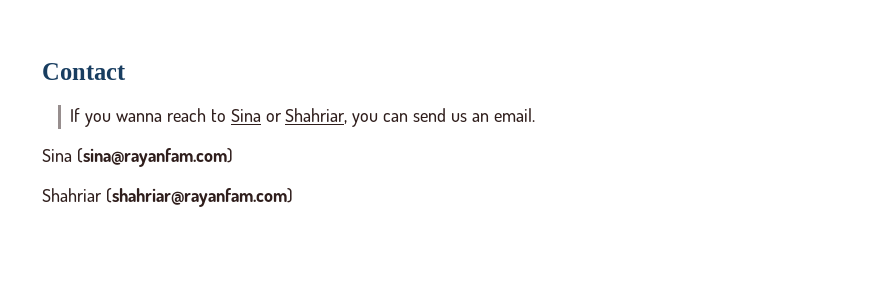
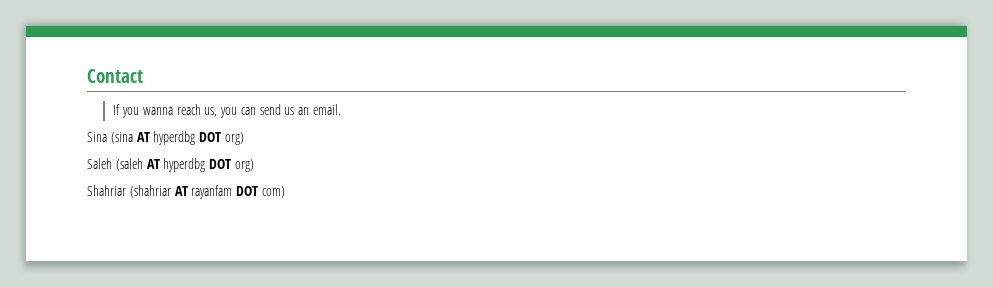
- If you wanna reach to Sina or Shahriar, you can send us an email.
+ If you wanna reach us, you can send us an email.
- Sina (sina@rayanfam.com)
- Shahriar (shahriar@rayanfam.com)
+ Sina (sina AT hyperdbg DOT org)
+ Saleh (saleh AT hyperdbg DOT org)
+ Shahriar (shahriar AT rayanfam DOT com)

